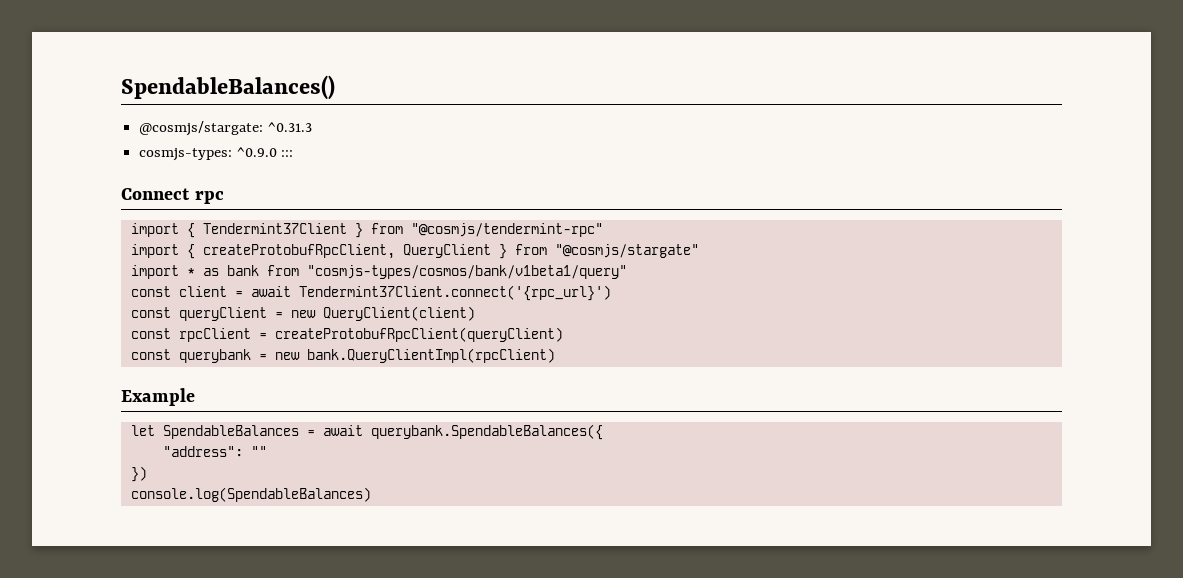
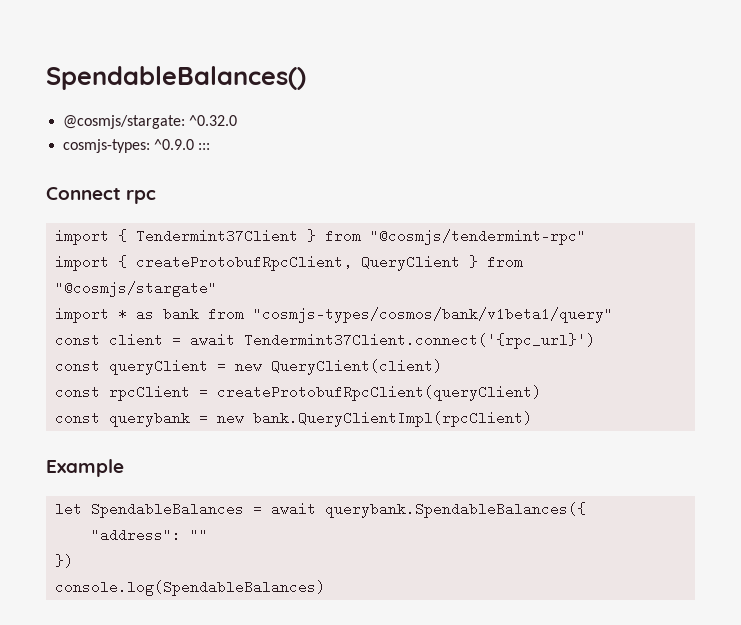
- @cosmjs/stargate: ^0.31.3
+ @cosmjs/stargate: ^0.32.0

